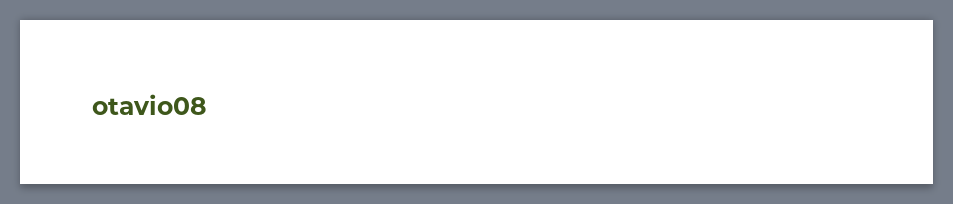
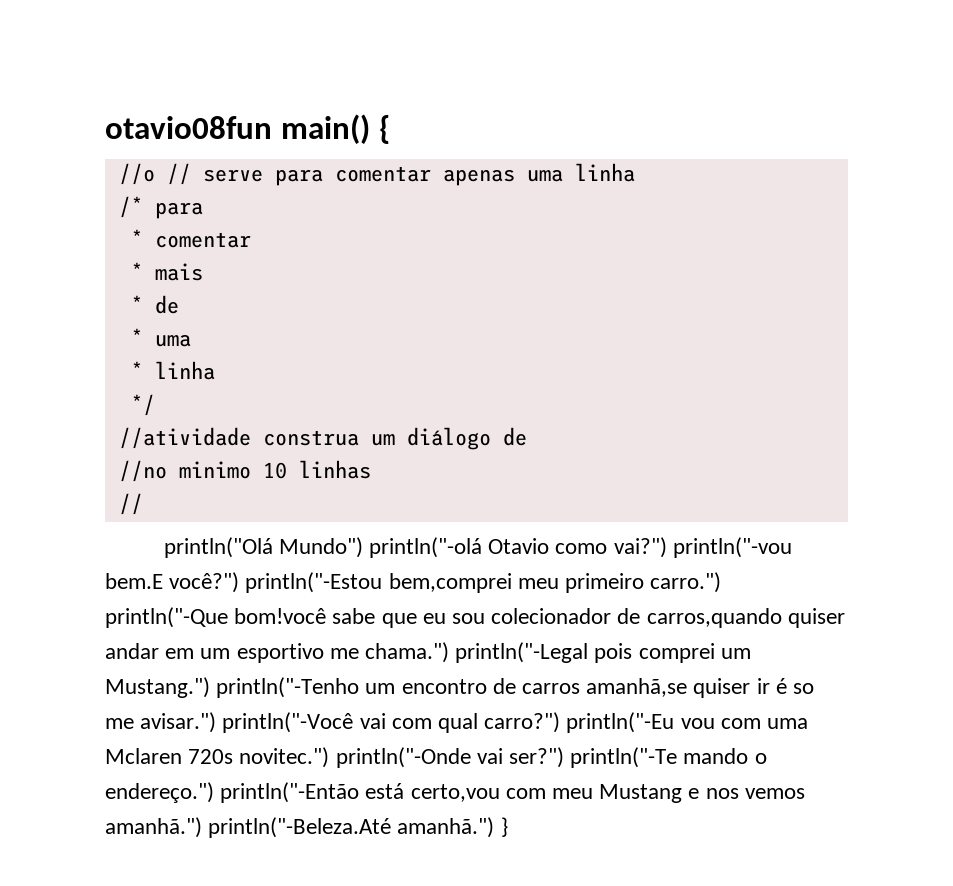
- otavio08
+ otavio08fun main() {
+ //o // serve para comentar apenas uma linha
+ /* para
+ * comentar
+ * mais
+ * de
+ * uma
+ * linha
+ */
+ //atividade construa um diálogo de
+ //no minimo 10 linhas
+ //
+ println("Olá Mundo") println("-olá Otavio como vai?") println("-vou bem.E você?") println("-Estou bem,comprei meu primeiro carro.") println("-Que bom!você sabe que eu sou colecionador de carros,quando quiser andar em um esportivo me chama.") println("-Legal pois comprei um Mustang.") println("-Tenho um encontro de carros amanhã,se quiser ir é so me avisar.") println("-Você vai com qual carro?") println("-Eu vou com uma Mclaren 720s novitec.") println("-Onde vai ser?") println("-Te mando o endereço.") println("-Então está certo,vou com meu Mustang e nos vemos amanhã.") println("-Beleza.Até amanhã.") }

